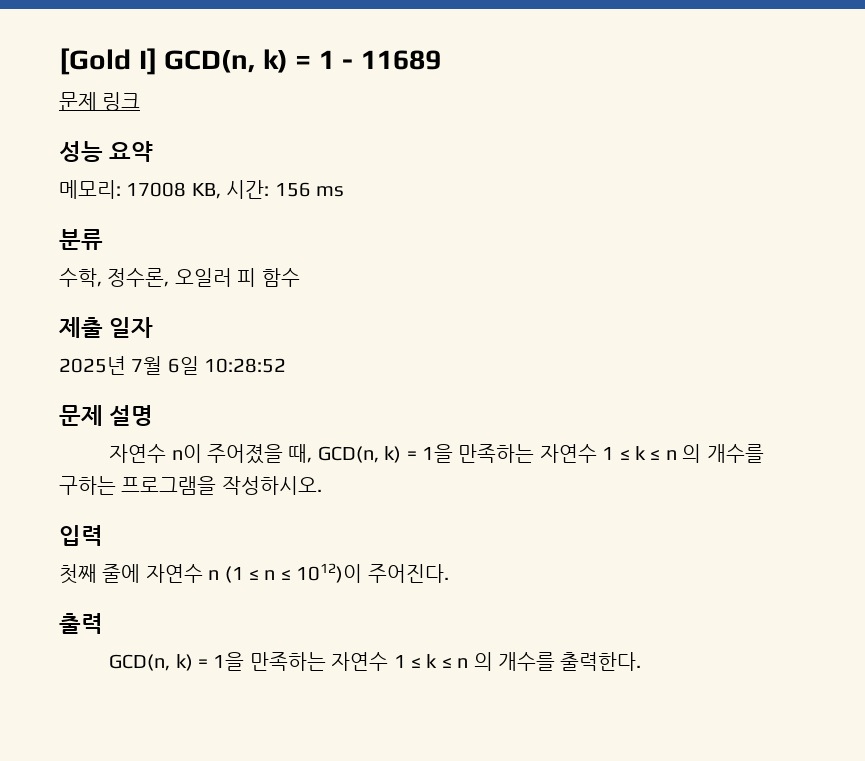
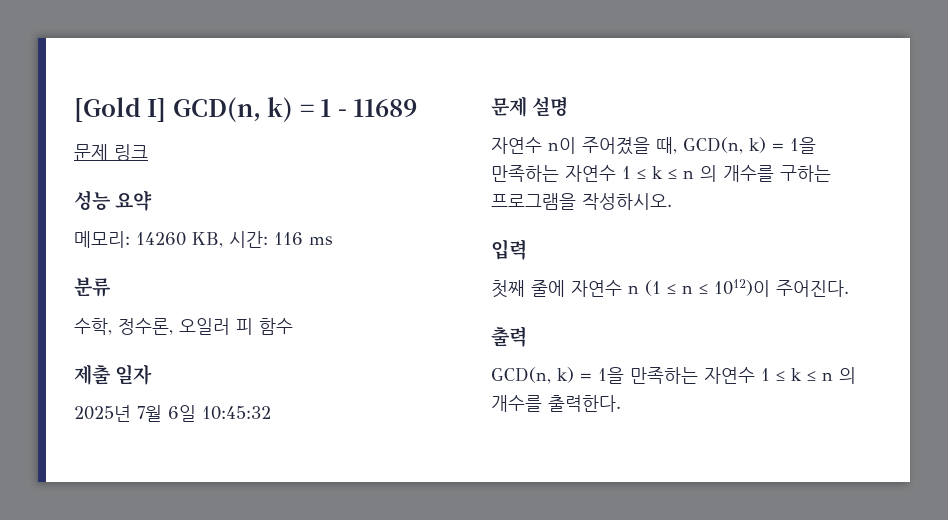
- 메모리: 17008 KB, 시간: 156 ms
+ 메모리: 14260 KB, 시간: 116 ms
- 2025년 7월 6일 10:28:52
+ 2025년 7월 6일 10:45:32

